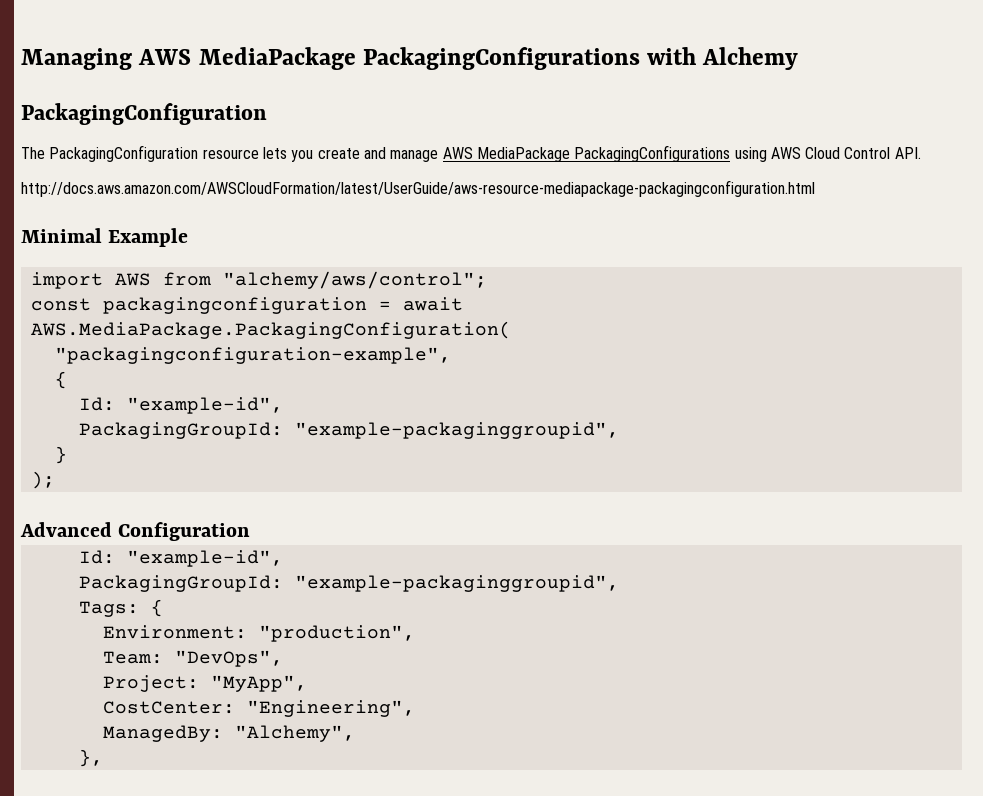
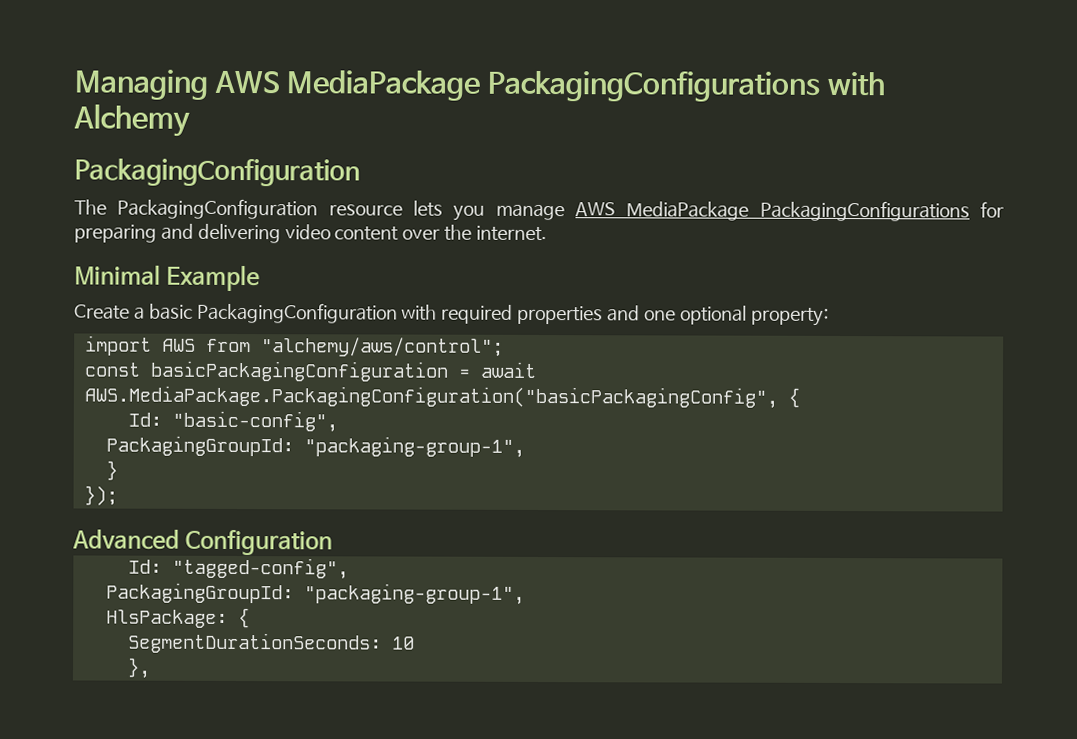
- The PackagingConfiguration resource lets you create and manage AWS MediaPackage PackagingConfigurations using AWS Cloud Control API.
- http://docs.aws.amazon.com/AWSCloudFormation/latest/UserGuide/aws-resource-mediapackage-packagingconfiguration.html
+ The PackagingConfiguration resource lets you manage AWS MediaPackage PackagingConfigurations for preparing and delivering video content over the internet.
  Minimal Example
+ Create a basic PackagingConfiguration with required properties and one optional property:
- const packagingconfiguration = await AWS.MediaPackage.PackagingConfiguration(
- "packagingconfiguration-example",
- {
- Id: "example-id",
- PackagingGroupId: "example-packaginggroupid",
+ const basicPackagingConfiguration = await AWS.MediaPackage.PackagingConfiguration("basicPackagingConfig", {
+ Id: "basic-config",
+ PackagingGroupId: "packaging-group-1",
- );
+ });
  Advanced Configuration
- Id: "example-id",
- PackagingGroupId: "example-packaginggroupid",
- Tags: {
- Environment: "production",
- Team: "DevOps",
- Project: "MyApp",
- CostCenter: "Engineering",
- ManagedBy: "Alchemy",
+ Id: "tagged-config",
+ PackagingGroupId: "packaging-group-1",
+ HlsPackage: {
+ SegmentDurationSeconds: 10

